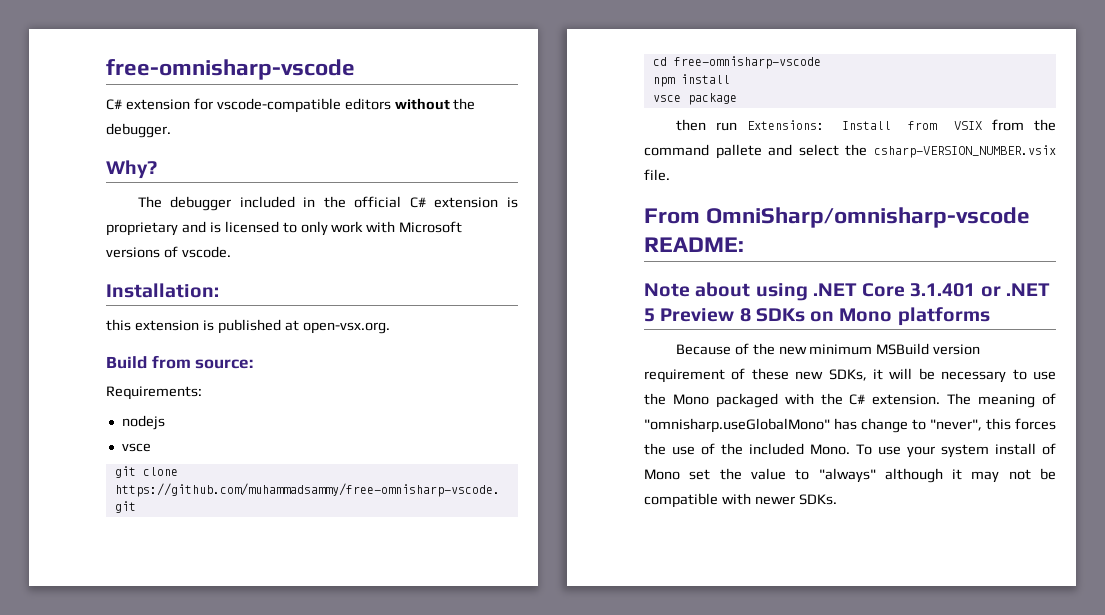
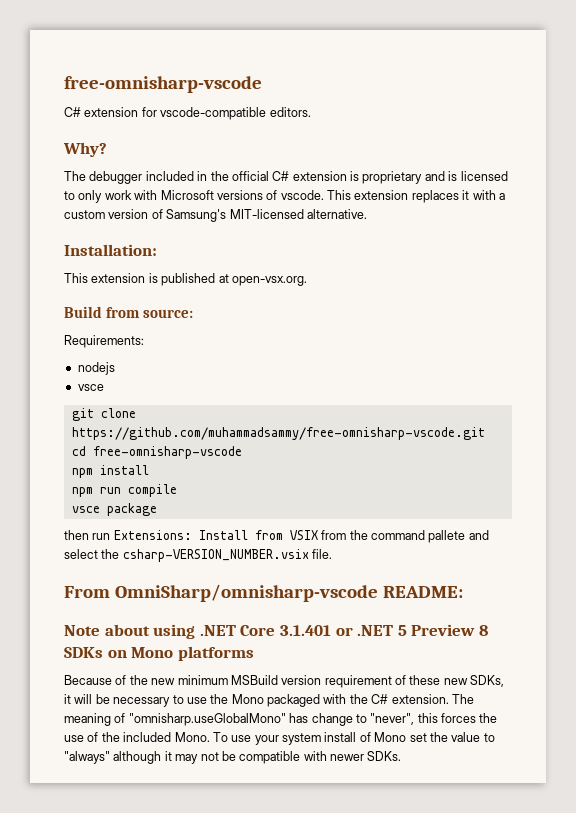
- C# extension for vscode-compatible editors without the debugger.
+ C# extension for vscode-compatible editors.
+ This extension replaces it with a custom version of Samsung's MIT-licensed alternative.
- this extension is published at open-vsx.org.
+ This extension is published at open-vsx.org.
+ npm run compile

